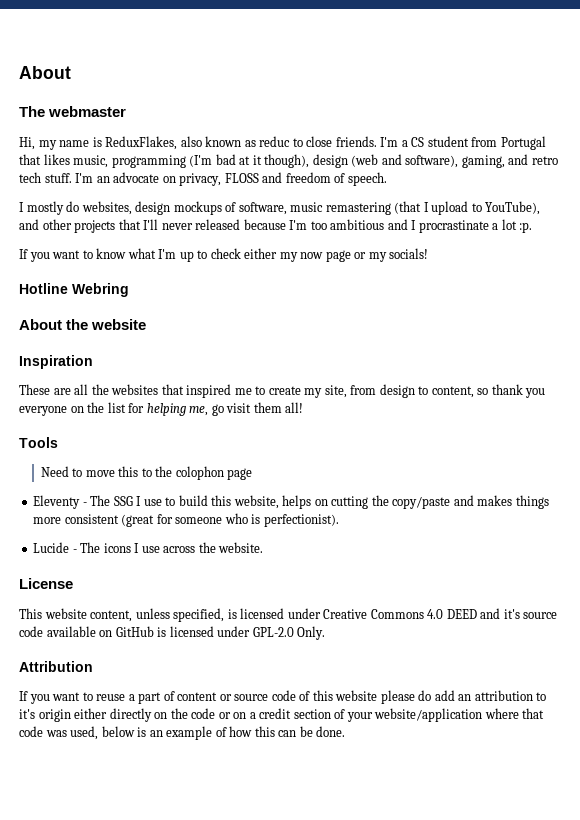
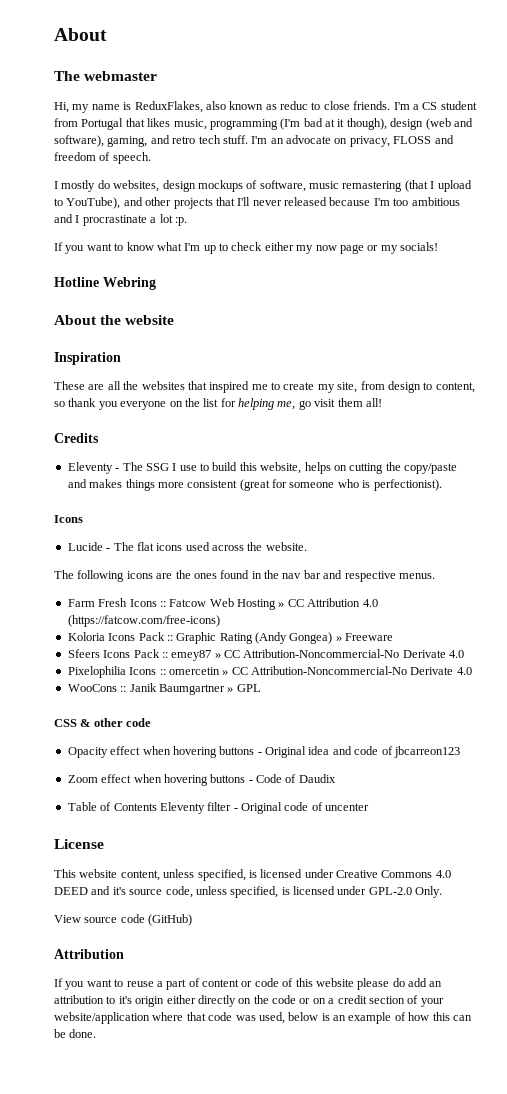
- Tools
- Need to move this to the colophon page
+ Credits
  Eleventy - The SSG I use to build this website, helps on cutting the copy/paste and makes things more consistent (great for someone who is perfectionist).
+ Icons
- Lucide - The icons I use across the website.
+ Lucide - The flat icons used across the website.
+ The following icons are the ones found in the nav bar and respective menus.
+ Farm Fresh Icons :: Fatcow Web Hosting » CC Attribution 4.0 (https://fatcow.com/free-icons)
+ Koloria Icons Pack :: Graphic Rating (Andy Gongea) » Freeware
+ Sfeers Icons Pack :: emey87 » CC Attribution-Noncommercial-No Derivate 4.0
+ Pixelophilia Icons :: omercetin » CC Attribution-Noncommercial-No Derivate 4.0
+ WooCons :: Janik Baumgartner » GPL
+ CSS & other code
+ Opacity effect when hovering buttons - Original idea and code of jbcarreon123
+ Zoom effect when hovering buttons - Code of Daudix
+ Table of Contents Eleventy filter - Original code of uncenter
- This website content, unless specified, is licensed under Creative Commons 4.0 DEED and it's source code available on GitHub is licensed under GPL-2.0 Only.
+ This website content, unless specified, is licensed under Creative Commons 4.0 DEED and it's source code, unless specified, is licensed under GPL-2.0 Only.
+ View source code (GitHub)
- If you want to reuse a part of content or source code of this website please do add an attribution to it's origin either directly on the code or on a credit section of your website/application where that code was used, below is an example of how this can be done.
+ If you want to reuse a part of content or code of this website please do add an attribution to it's origin either directly on the code or on a credit section of your website/application where that code was used, below is an example of how this can be done.

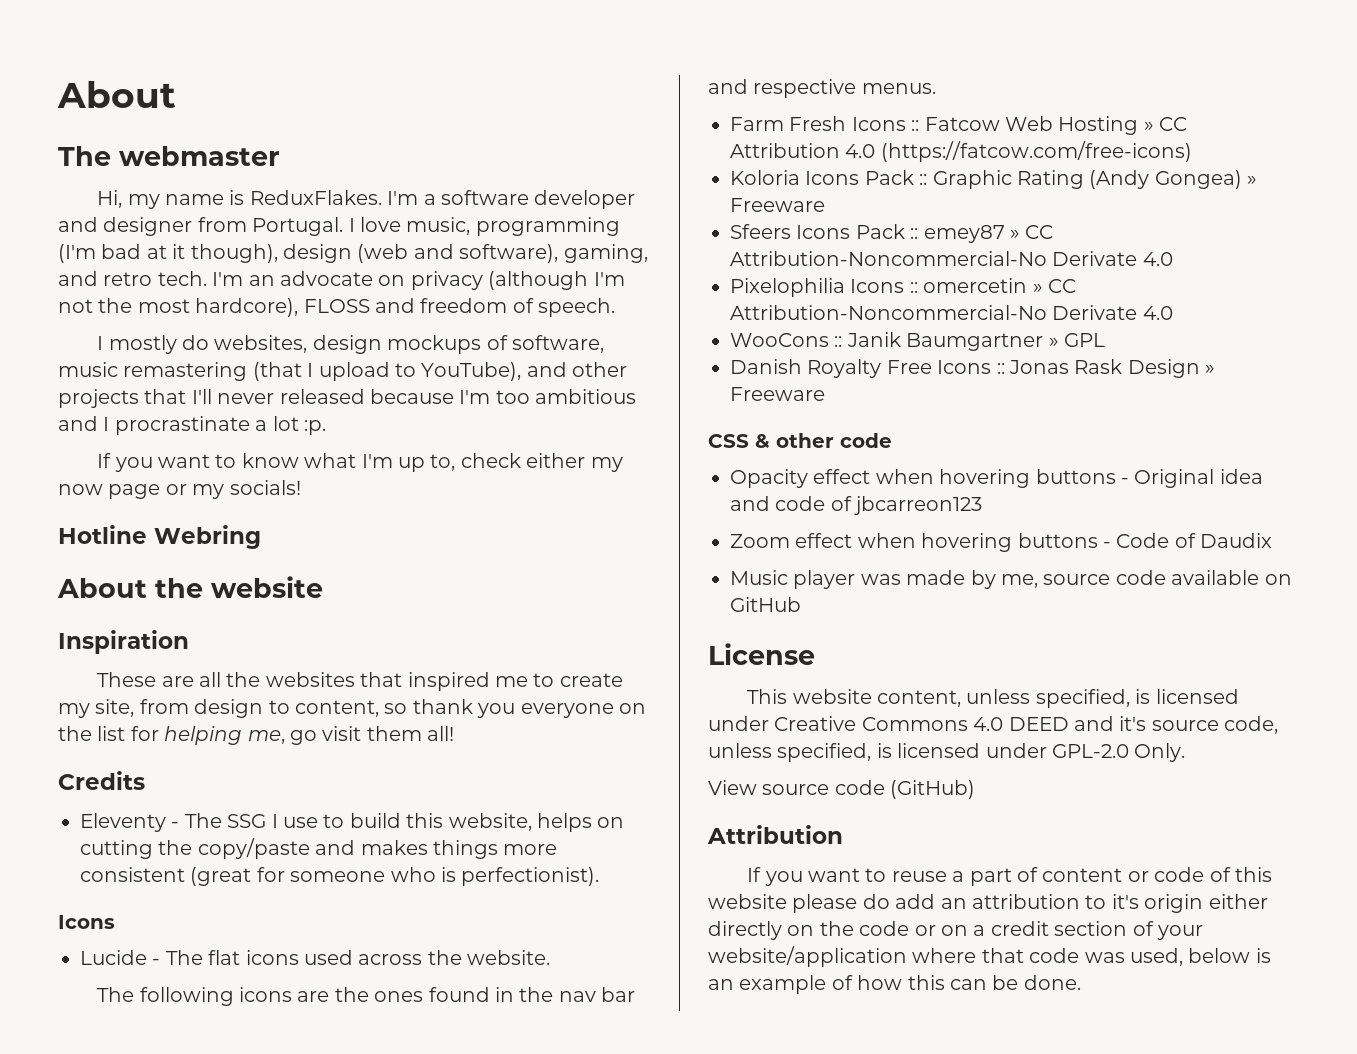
- Hi, my name is ReduxFlakes, also known as reduc to close friends. I'm a CS student from Portugal that likes music, programming (I'm bad at it though), design (web and software), gaming, and retro tech stuff.
+ Hi, my name is ReduxFlakes. I'm a software developer and designer from Portugal. I love music, programming (I'm bad at it though), design (web and software), gaming, and retro tech.
- I'm an advocate on privacy, FLOSS and freedom of speech.
+ I'm an advocate on privacy (although I'm not the most hardcore), FLOSS and freedom of speech.
- If you want to know what I'm up to check either my now page or my socials!
+ If you want to know what I'm up to, check either my now page or my socials!
+ Danish Royalty Free Icons :: Jonas Rask Design » Freeware
- Table of Contents Eleventy filter - Original code of uncenter
+ Music player was made by me, source code available on GitHub

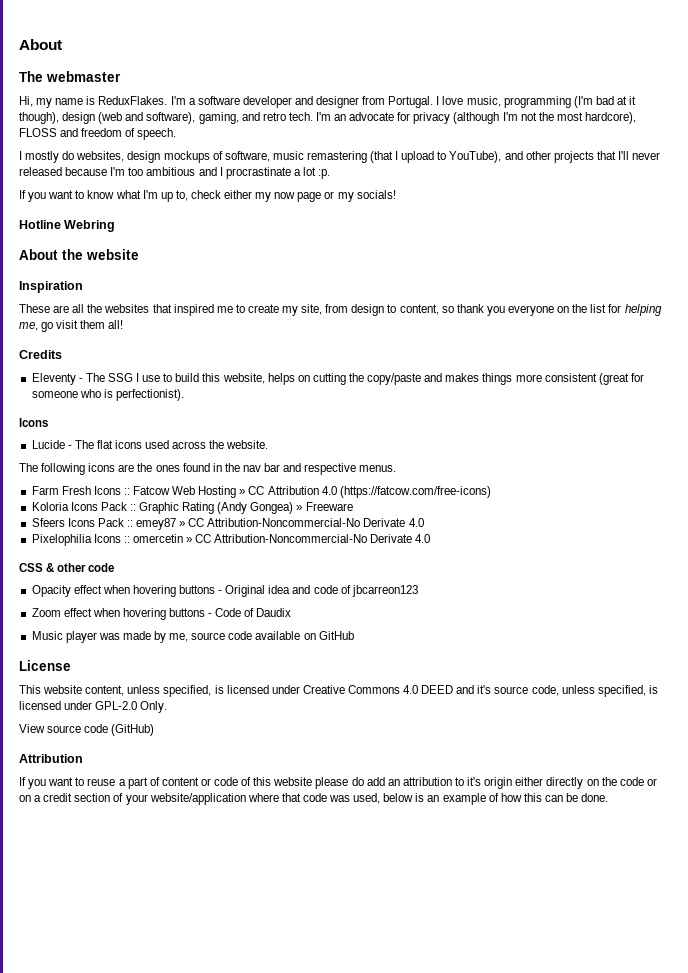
- I'm an advocate on privacy (although I'm not the most hardcore), FLOSS and freedom of speech.
+ I'm an advocate for privacy (although I'm not the most hardcore), FLOSS and freedom of speech.
- WooCons :: Janik Baumgartner » GPL
- Danish Royalty Free Icons :: Jonas Rask Design » Freeware

